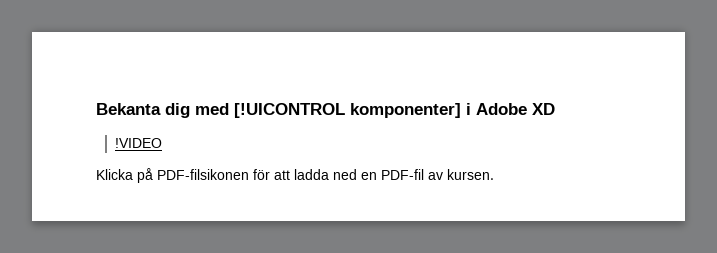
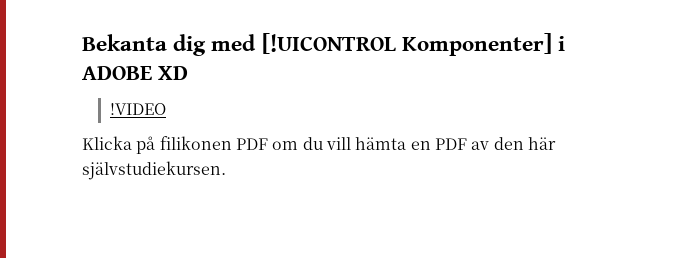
- Bekanta dig med [!UICONTROL komponenter] i Adobe XD
+ Bekanta dig med [!UICONTROL Komponenter] i ADOBE XD
- Klicka på PDF-filsikonen för att ladda ned en PDF-fil av kursen.
+ Klicka på filikonen PDF om du vill hämta en PDF av den här självstudiekursen.

